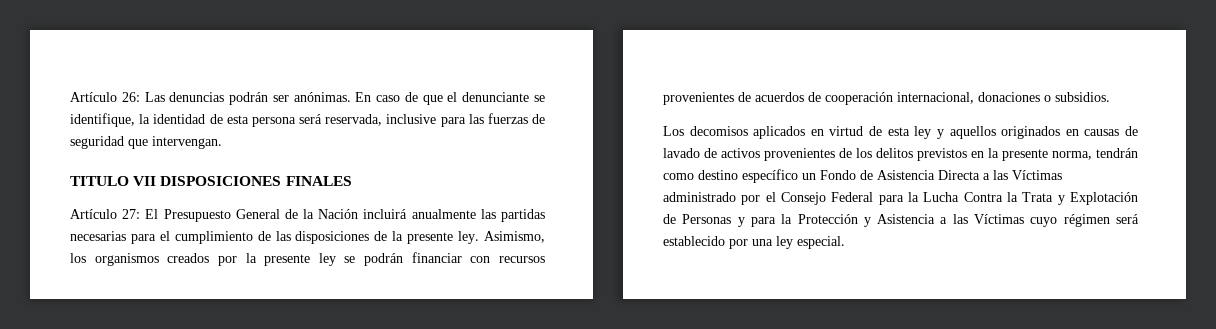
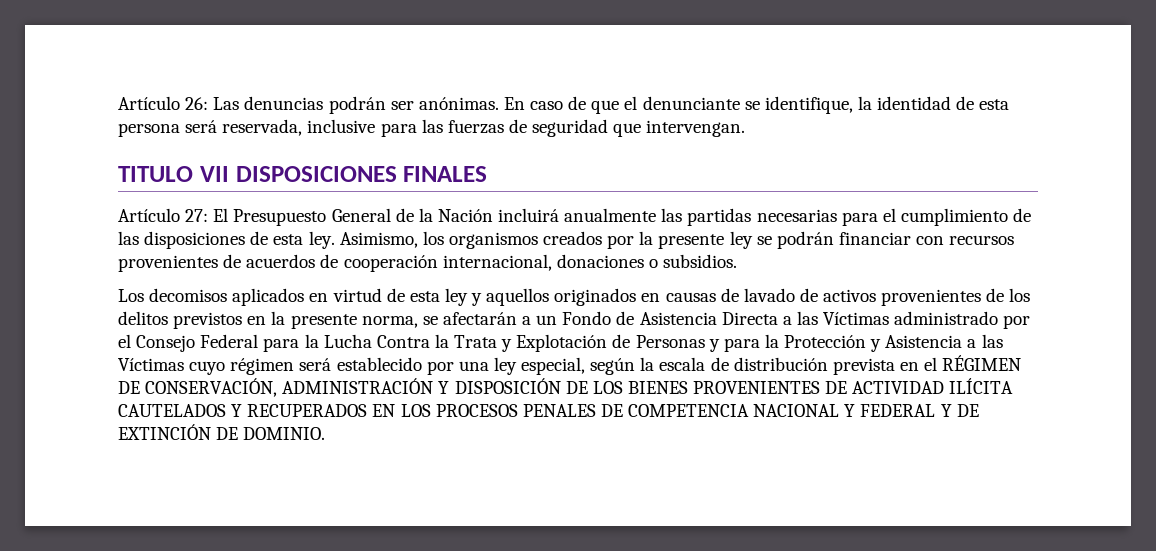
- Artículo 27: El Presupuesto General de la Nación incluirá anualmente las partidas necesarias para el cumplimiento de las disposiciones de la presente ley.
+ Artículo 27: El Presupuesto General de la Nación incluirá anualmente las partidas necesarias para el cumplimiento de las disposiciones de esta ley.
- Los decomisos aplicados en virtud de esta ley y aquellos originados en causas de lavado de activos provenientes de los delitos previstos en la presente norma, tendrán como destino específico un Fondo de Asistencia Directa a las Víctimas administrado por el Consejo Federal para la Lucha Contra la Trata y Explotación de Personas y para la Protección y Asistencia a las Víctimas cuyo régimen será establecido por una ley especial.
+ Los decomisos aplicados en virtud de esta ley y aquellos originados en causas de lavado de activos provenientes de los delitos previstos en la presente norma, se afectarán a un Fondo de Asistencia Directa a las Víctimas administrado por el Consejo Federal para la Lucha Contra la Trata y Explotación de Personas y para la Protección y Asistencia a las Víctimas cuyo régimen será establecido por una ley especial, según la escala de distribución prevista en el RÉGIMEN DE CONSERVACIÓN, ADMINISTRACIÓN Y DISPOSICIÓN DE LOS BIENES PROVENIENTES DE ACTIVIDAD ILÍCITA CAUTELADOS Y RECUPERADOS EN LOS PROCESOS PENALES DE COMPETENCIA NACIONAL Y FEDERAL Y DE EXTINCIÓN DE DOMINIO.

